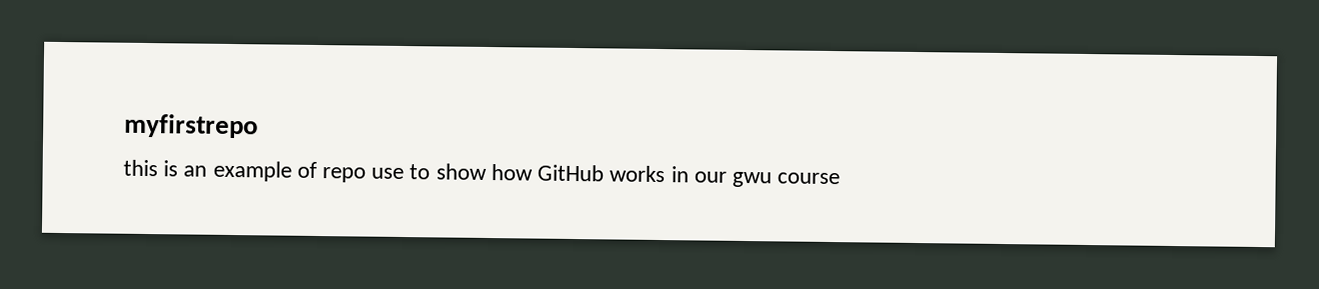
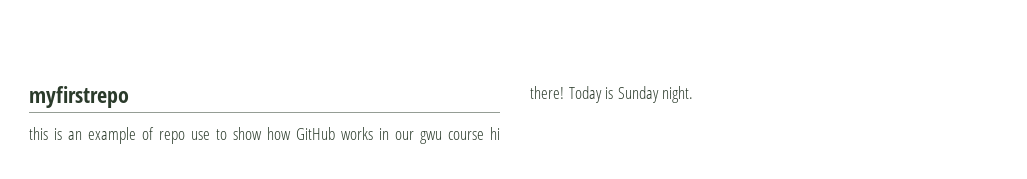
- this is an example of repo use to show how GitHub works in our gwu course
+ this is an example of repo use to show how GitHub works in our gwu course hi there! Today is Sunday night.

